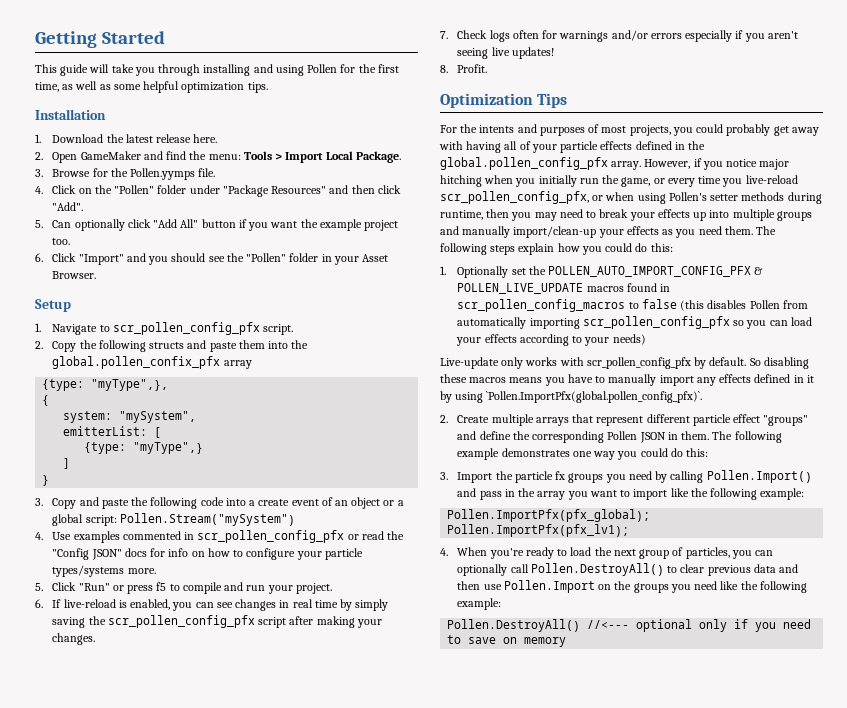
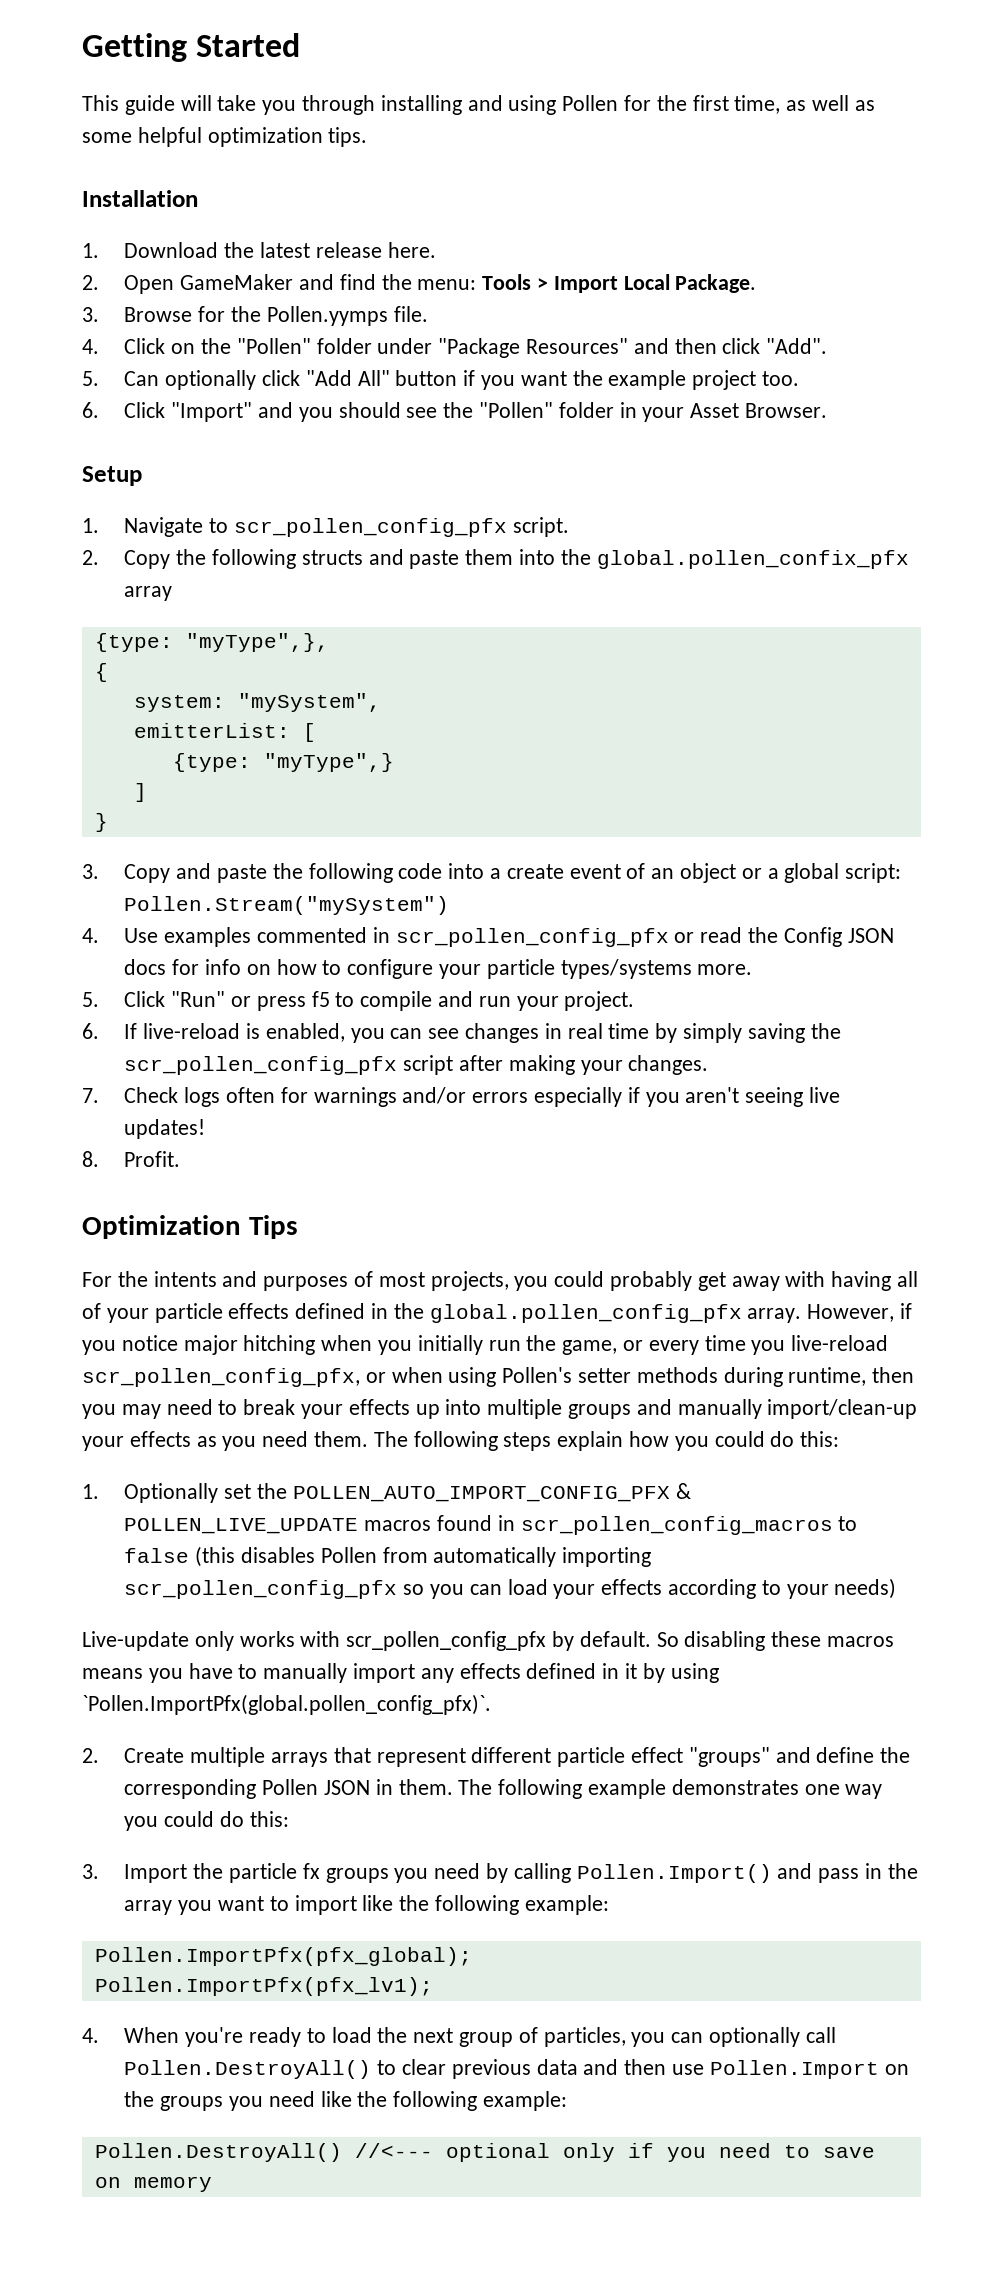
- 4. Use examples commented in scr_pollen_config_pfx or read the "Config JSON" docs for info on how to configure your particle types/systems more.
+ 4. Use examples commented in scr_pollen_config_pfx or read the Config JSON docs for info on how to configure your particle types/systems more.

